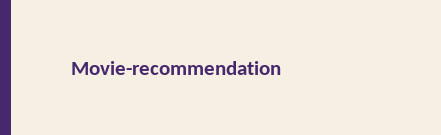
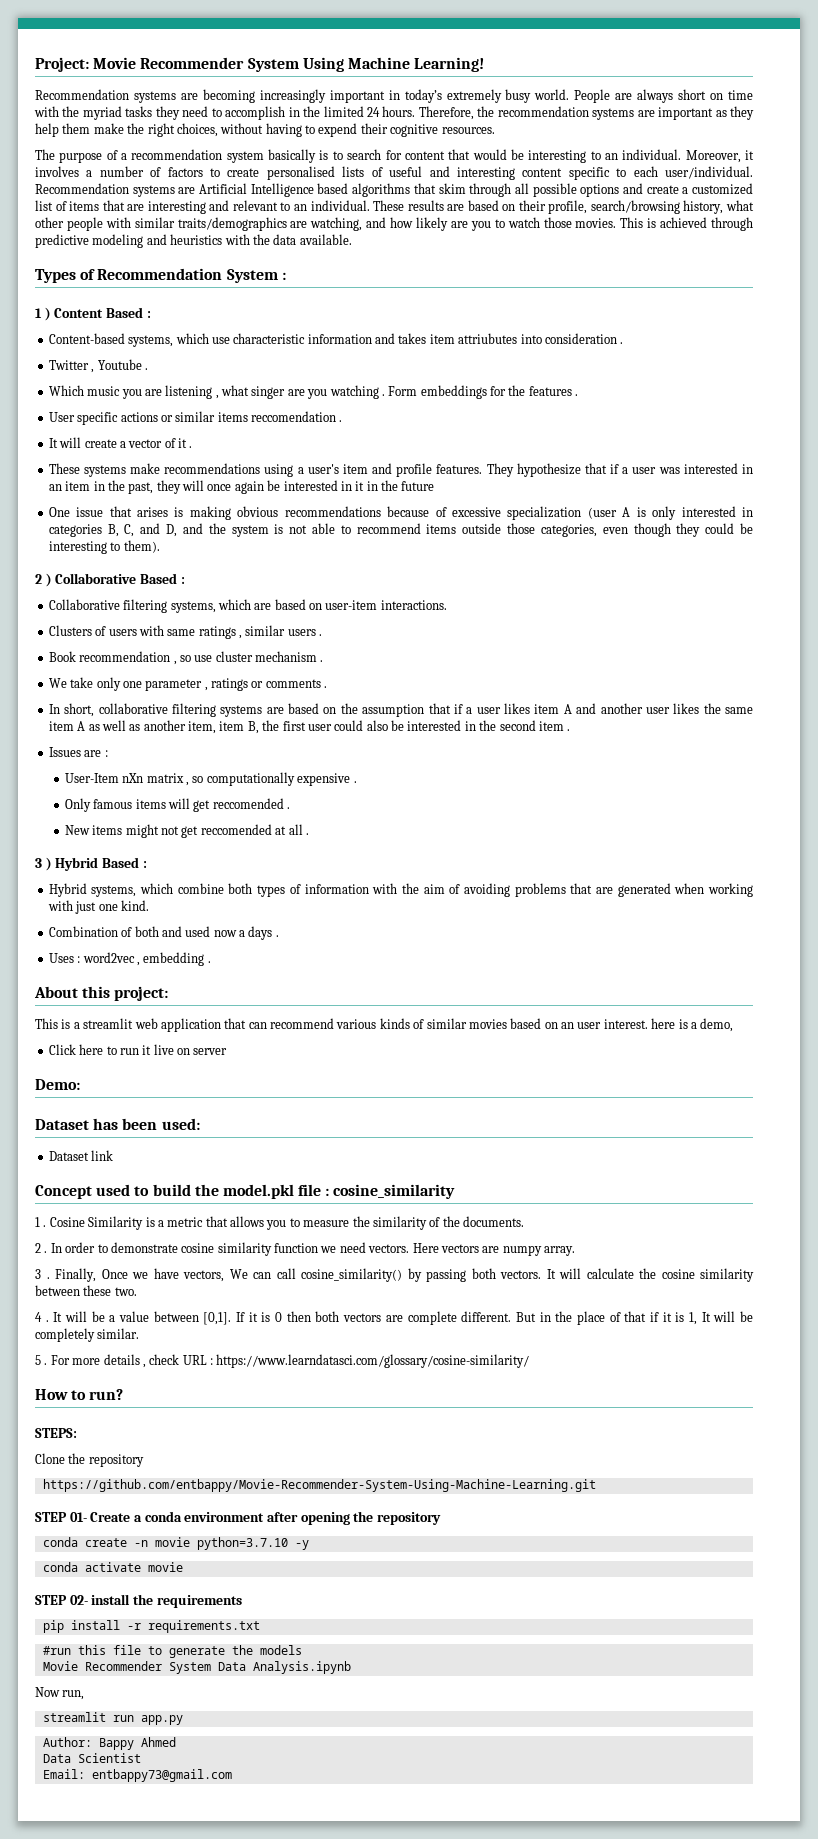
- Movie-recommendation
+ Project: Movie Recommender System Using Machine Learning!
+ Recommendation systems are becoming increasingly important in today’s extremely busy world. People are always short on time with the myriad tasks they need to accomplish in the limited 24 hours. Therefore, the recommendation systems are important as they help them make the right choices, without having to expend their cognitive resources.
+ The purpose of a recommendation system basically is to search for content that would be interesting to an individual. Moreover, it involves a number of factors to create personalised lists of useful and interesting content specific to each user/individual. Recommendation systems are Artificial Intelligence based algorithms that skim through all possible options and create a customized list of items that are interesting and relevant to an individual. These results are based on their profile, search/browsing history, what other people with similar traits/demographics are watching, and how likely are you to watch those movies. This is achieved through predictive modeling and heuristics with the data available.
+ Types of Recommendation System :
+ 1 ) Content Based :
+ Content-based systems, which use characteristic information and takes item attriubutes into consideration .
+ Twitter , Youtube .
+ Which music you are listening , what singer are you watching . Form embeddings for the features .
+ User specific actions or similar items reccomendation .
+ It will create a vector of it .
+ These systems make recommendations using a user's item and profile features. They hypothesize that if a user was interested in an item in the past, they will once again be interested in it in the future
+ One issue that arises is making obvious recommendations because of excessive specialization (user A is only interested in categories B, C, and D, and the system is not able to recommend items outside those categories, even though they could be interesting to them).
+ 2 ) Collaborative Based :
+ Collaborative filtering systems, which are based on user-item interactions.
+ Clusters of users with same ratings , similar users .
+ Book recommendation , so use cluster mechanism .
+ We take only one parameter , ratings or comments .
+ In short, collaborative filtering systems are based on the assumption that if a user likes item A and another user likes the same item A as well as another item, item B, the first user could also be interested in the second item .
+ Issues are :
+ User-Item nXn matrix , so computationally expensive .
+ Only famous items will get reccomended .
+ New items might not get reccomended at all .
+ 3 ) Hybrid Based :
+ Hybrid systems, which combine both types of information with the aim of avoiding problems that are generated when working with just one kind.
+ Combination of both and used now a days .
+ Uses : word2vec , embedding .
+ About this project:
+ This is a streamlit web application that can recommend various kinds of similar movies based on an user interest. here is a demo,
+ Click here to run it live on server
+ Demo:
+ Dataset has been used:
+ Dataset link
+ Concept used to build the model.pkl file : cosine_similarity
+ 1 . Cosine Similarity is a metric that allows you to measure the similarity of the documents.
+ 2 . In order to demonstrate cosine similarity function we need vectors. Here vectors are numpy array.
+ 3 . Finally, Once we have vectors, We can call cosine_similarity() by passing both vectors. It will calculate the cosine similarity between these two.
+ 4 . It will be a value between [0,1]. If it is 0 then both vectors are complete different. But in the place of that if it is 1, It will be completely similar.
+ 5 . For more details , check URL : https://www.learndatasci.com/glossary/cosine-similarity/
+ How to run?
+ STEPS:
+ Clone the repository
+ https://github.com/entbappy/Movie-Recommender-System-Using-Machine-Learning.git
+ STEP 01- Create a conda environment after opening the repository
+ conda create -n movie python=3.7.10 -y
+ conda activate movie
+ STEP 02- install the requirements
+ pip install -r requirements.txt
+ #run this file to generate the models
+ Movie Recommender System Data Analysis.ipynb
+ Now run,
+ streamlit run app.py
+ Author: Bappy Ahmed
+ Data Scientist
+ Email: entbappy73@gmail.com

